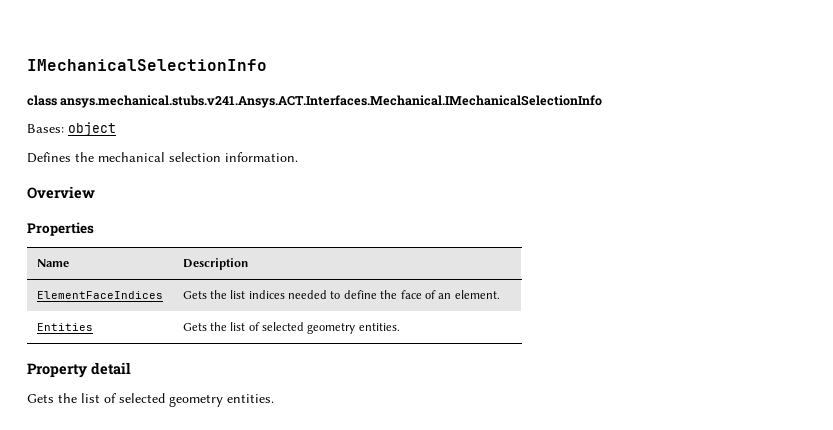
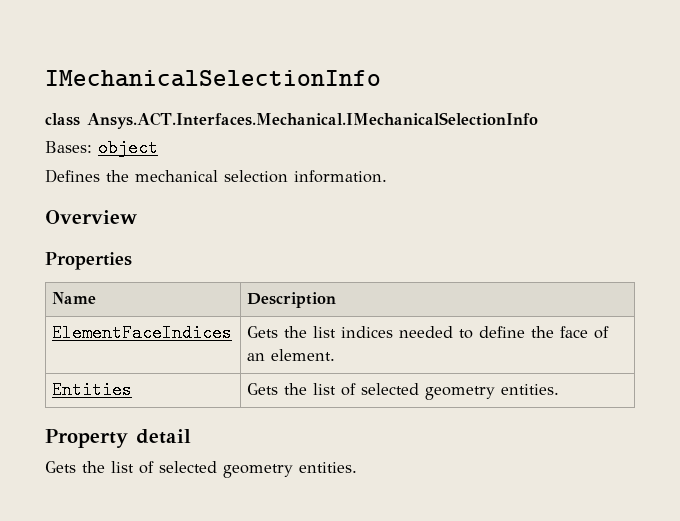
- class ansys.mechanical.stubs.v241.Ansys.ACT.Interfaces.Mechanical.IMechanicalSelectionInfo
+ class Ansys.ACT.Interfaces.Mechanical.IMechanicalSelectionInfo

